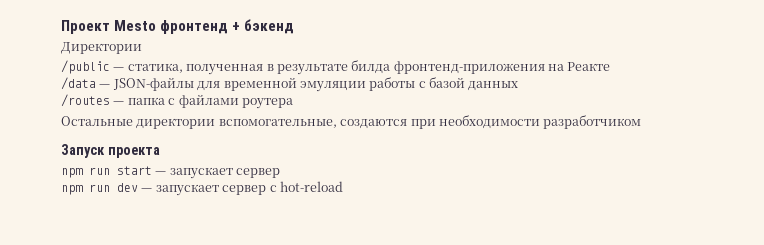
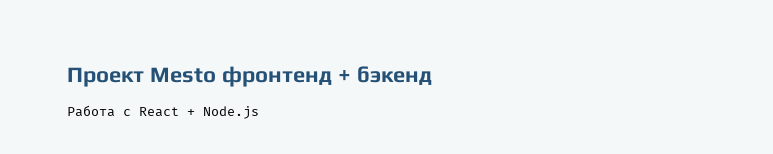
- Директории
- /public — статика, полученная в результате билда фронтенд-приложения на Реакте
- /data — JSON-файлы для временной эмуляции работы с базой данных
- /routes — папка с файлами роутера
- Остальные директории вспомогательные, создаются при необходимости разработчиком
- Запуск проекта
- npm run start — запускает сервер
- npm run dev — запускает сервер с hot-reload
+ Работа с React + Node.js

